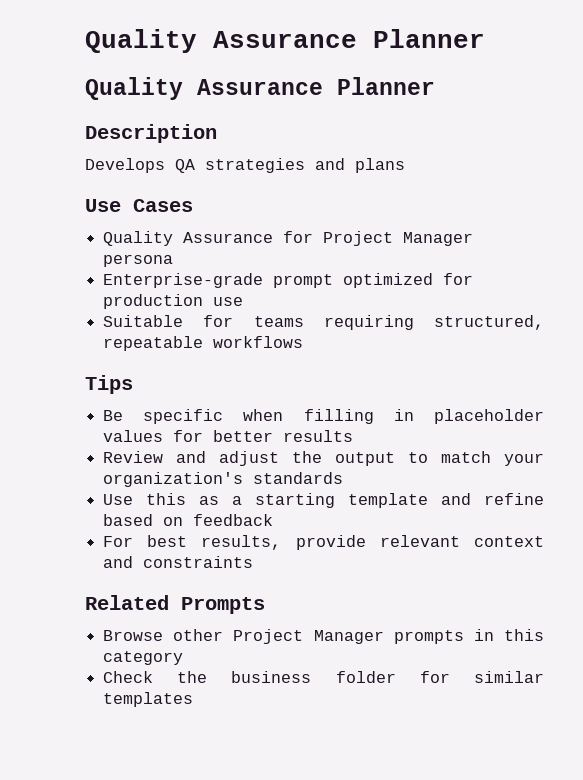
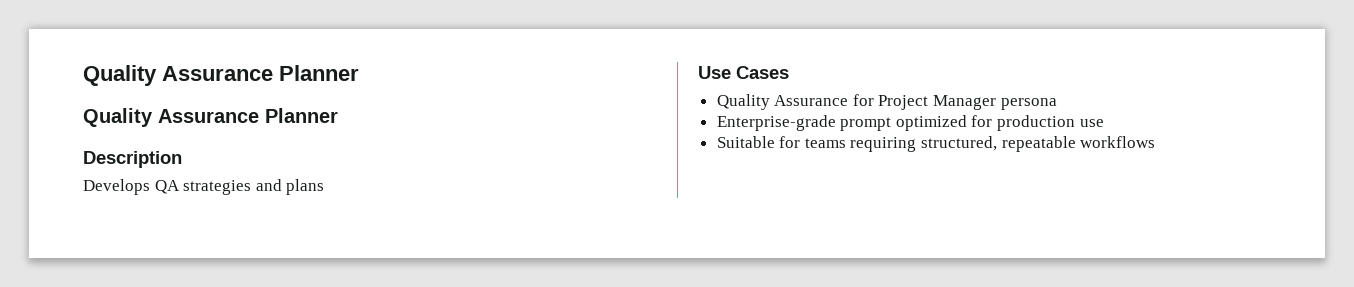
- Tips
- Be specific when filling in placeholder values for better results
- Review and adjust the output to match your organization's standards
- Use this as a starting template and refine based on feedback
- For best results, provide relevant context and constraints
- Related Prompts
- Browse other Project Manager prompts in this category
- Check the business folder for similar templates

